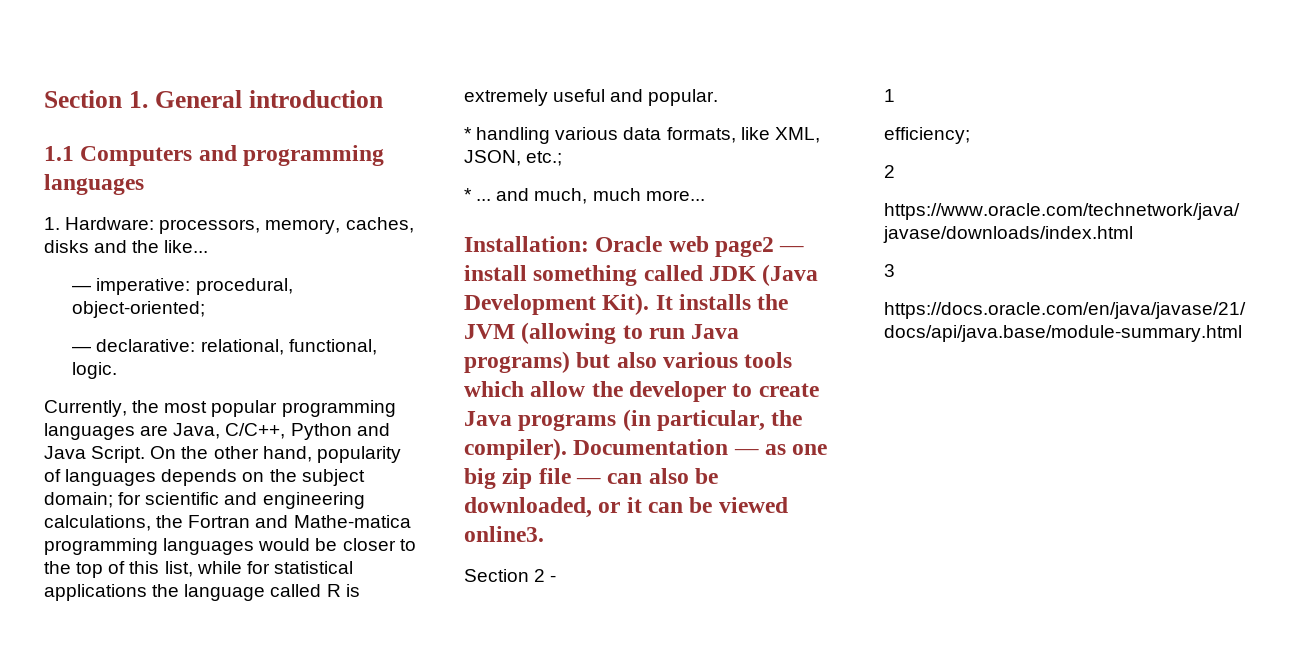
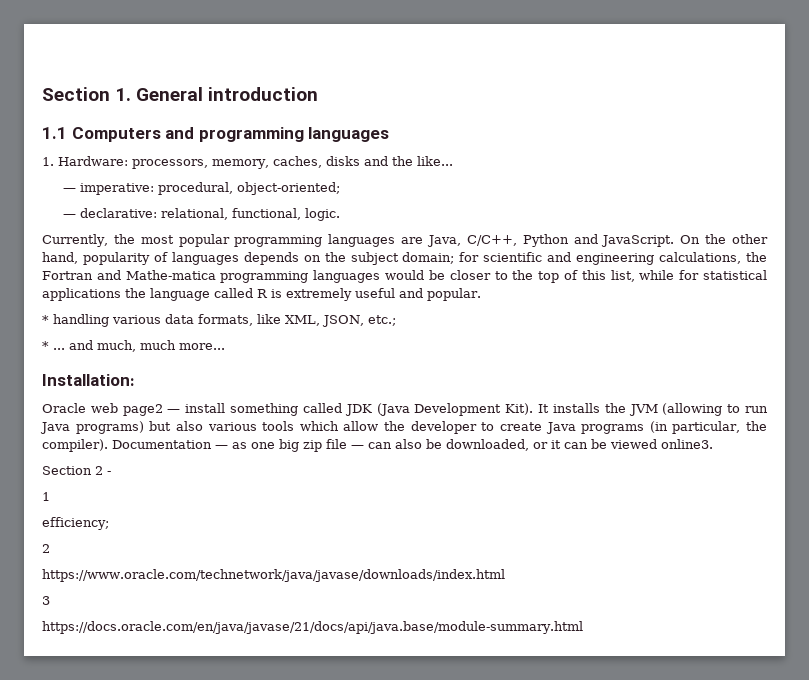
- Currently, the most popular programming languages are Java, C/C++, Python and Java Script.
+ Currently, the most popular programming languages are Java, C/C++, Python and JavaScript.
- Installation: Oracle web page2 — install something called JDK (Java Development Kit).
+ Installation:
+ Oracle web page2 — install something called JDK (Java Development Kit).

